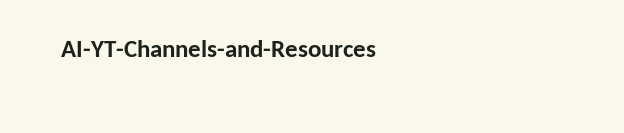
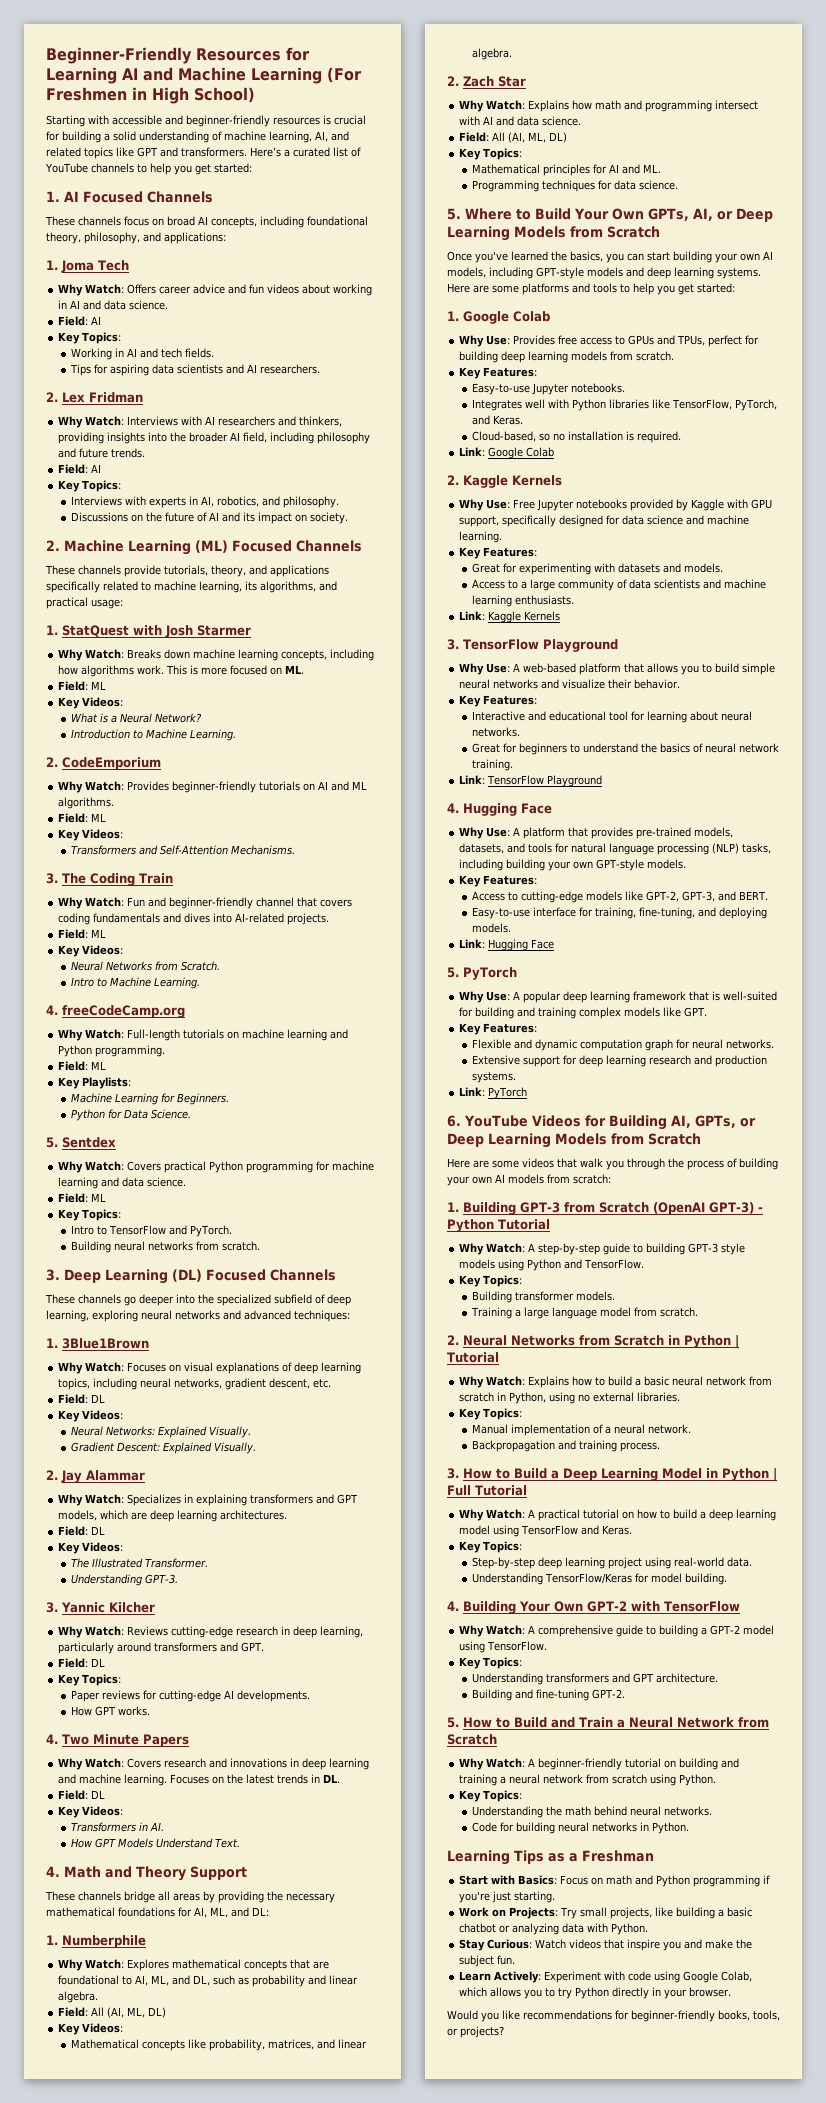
- AI-YT-Channels-and-Resources
+ Beginner-Friendly Resources for Learning AI and Machine Learning (For Freshmen in High School)
+ Starting with accessible and beginner-friendly resources is crucial for building a solid understanding of machine learning, AI, and related topics like GPT and transformers. Here’s a curated list of YouTube channels to help you get started:
+ 1. AI Focused Channels
+ These channels focus on broad AI concepts, including foundational theory, philosophy, and applications:
+ 1. Joma Tech
+ Why Watch: Offers career advice and fun videos about working in AI and data science.
+ Field: AI
+ Key Topics:
+ Working in AI and tech fields.
+ Tips for aspiring data scientists and AI researchers.
+ 2. Lex Fridman
+ Why Watch: Interviews with AI researchers and thinkers, providing insights into the broader AI field, including philosophy and future trends.
+ Field: AI
+ Key Topics:
+ Interviews with experts in AI, robotics, and philosophy.
+ Discussions on the future of AI and its impact on society.
+ 2. Machine Learning (ML) Focused Channels
+ These channels provide tutorials, theory, and applications specifically related to machine learning, its algorithms, and practical usage:
+ 1. StatQuest with Josh Starmer
+ Why Watch: Breaks down machine learning concepts, including how algorithms work. This is more focused on ML.
+ Field: ML
+ Key Videos:
+ What is a Neural Network?
+ Introduction to Machine Learning.
+ 2. CodeEmporium
+ Why Watch: Provides beginner-friendly tutorials on AI and ML algorithms.
+ Field: ML
+ Key Videos:
+ Transformers and Self-Attention Mechanisms.
+ 3. The Coding Train
+ Why Watch: Fun and beginner-friendly channel that covers coding fundamentals and dives into AI-related projects.
+ Field: ML
+ Key Videos:
+ Neural Networks from Scratch.
+ Intro to Machine Learning.
+ 4. freeCodeCamp.org
+ Why Watch: Full-length tutorials on machine learning and Python programming.
+ Field: ML
+ Key Playlists:
+ Machine Learning for Beginners.
+ Python for Data Science.
+ 5. Sentdex
+ Why Watch: Covers practical Python programming for machine learning and data science.
+ Field: ML
+ Key Topics:
+ Intro to TensorFlow and PyTorch.
+ Building neural networks from scratch.
+ 3. Deep Learning (DL) Focused Channels
+ These channels go deeper into the specialized subfield of deep learning, exploring neural networks and advanced techniques:
+ 1. 3Blue1Brown
+ Why Watch: Focuses on visual explanations of deep learning topics, including neural networks, gradient descent, etc.
+ Field: DL
+ Key Videos:
+ Neural Networks: Explained Visually.
+ Gradient Descent: Explained Visually.
+ 2. Jay Alammar
+ Why Watch: Specializes in explaining transformers and GPT models, which are deep learning architectures.
+ Field: DL
+ Key Videos:
+ The Illustrated Transformer.
+ Understanding GPT-3.
+ 3. Yannic Kilcher
+ Why Watch: Reviews cutting-edge research in deep learning, particularly around transformers and GPT.
+ Field: DL
+ Key Topics:
+ Paper reviews for cutting-edge AI developments.
+ How GPT works.
+ 4. Two Minute Papers
+ Why Watch: Covers research and innovations in deep learning and machine learning. Focuses on the latest trends in DL.
+ Field: DL
+ Key Videos:
+ Transformers in AI.
+ How GPT Models Understand Text.
+ 4. Math and Theory Support
+ These channels bridge all areas by providing the necessary mathematical foundations for AI, ML, and DL:
+ 1. Numberphile
+ Why Watch: Explores mathematical concepts that are foundational to AI, ML, and DL, such as probability and linear algebra.
+ Field: All (AI, ML, DL)
+ Key Videos:
+ Mathematical concepts like probability, matrices, and linear algebra.
+ 2. Zach Star
+ Why Watch: Explains how math and programming intersect with AI and data science.
+ Field: All (AI, ML, DL)
+ Key Topics:
+ Mathematical principles for AI and ML.
+ Programming techniques for data science.
+ 5. Where to Build Your Own GPTs, AI, or Deep Learning Models from Scratch
+ Once you've learned the basics, you can start building your own AI models, including GPT-style models and deep learning systems. Here are some platforms and tools to help you get started:
+ 1. Google Colab
+ Why Use: Provides free access to GPUs and TPUs, perfect for building deep learning models from scratch.
+ Key Features:
+ Easy-to-use Jupyter notebooks.
+ Integrates well with Python libraries like TensorFlow, PyTorch, and Keras.
+ Cloud-based, so no installation is required.
+ Link: Google Colab
+ 2. Kaggle Kernels
+ Why Use: Free Jupyter notebooks provided by Kaggle with GPU support, specifically designed for data science and machine learning.
+ Key Features:
+ Great for experimenting with datasets and models.
+ Access to a large community of data scientists and machine learning enthusiasts.
+ Link: Kaggle Kernels
+ 3. TensorFlow Playground
+ Why Use: A web-based platform that allows you to build simple neural networks and visualize their behavior.
+ Key Features:
+ Interactive and educational tool for learning about neural networks.
+ Great for beginners to understand the basics of neural network training.
+ Link: TensorFlow Playground
+ 4. Hugging Face
+ Why Use: A platform that provides pre-trained models, datasets, and tools for natural language processing (NLP) tasks, including building your own GPT-style models.
+ Key Features:
+ Access to cutting-edge models like GPT-2, GPT-3, and BERT.
+ Easy-to-use interface for training, fine-tuning, and deploying models.
+ Link: Hugging Face
+ 5. PyTorch
+ Why Use: A popular deep learning framework that is well-suited for building and training complex models like GPT.
+ Key Features:
+ Flexible and dynamic computation graph for neural networks.
+ Extensive support for deep learning research and production systems.
+ Link: PyTorch
+ 6. YouTube Videos for Building AI, GPTs, or Deep Learning Models from Scratch
+ Here are some videos that walk you through the process of building your own AI models from scratch:
+ 1. Building GPT-3 from Scratch (OpenAI GPT-3) - Python Tutorial
+ Why Watch: A step-by-step guide to building GPT-3 style models using Python and TensorFlow.
+ Key Topics:
+ Building transformer models.
+ Training a large language model from scratch.
+ 2. Neural Networks from Scratch in Python | Tutorial
+ Why Watch: Explains how to build a basic neural network from scratch in Python, using no external libraries.
+ Key Topics:
+ Manual implementation of a neural network.
+ Backpropagation and training process.
+ 3. How to Build a Deep Learning Model in Python | Full Tutorial
+ Why Watch: A practical tutorial on how to build a deep learning model using TensorFlow and Keras.
+ Key Topics:
+ Step-by-step deep learning project using real-world data.
+ Understanding TensorFlow/Keras for model building.
+ 4. Building Your Own GPT-2 with TensorFlow
+ Why Watch: A comprehensive guide to building a GPT-2 model using TensorFlow.
+ Key Topics:
+ Understanding transformers and GPT architecture.
+ Building and fine-tuning GPT-2.
+ 5. How to Build and Train a Neural Network from Scratch
+ Why Watch: A beginner-friendly tutorial on building and training a neural network from scratch using Python.
+ Key Topics:
+ Understanding the math behind neural networks.
+ Code for building neural networks in Python.
+ Learning Tips as a Freshman
+ Start with Basics: Focus on math and Python programming if you're just starting.
+ Work on Projects: Try small projects, like building a basic chatbot or analyzing data with Python.
+ Stay Curious: Watch videos that inspire you and make the subject fun.
+ Learn Actively: Experiment with code using Google Colab, which allows you to try Python directly in your browser.
+ Would you like recommendations for beginner-friendly books, tools, or projects?

